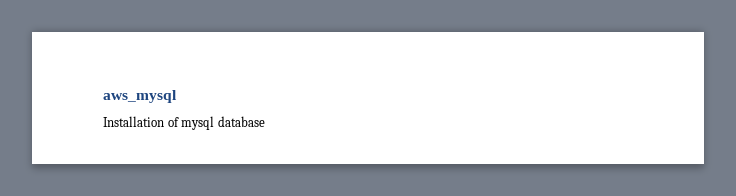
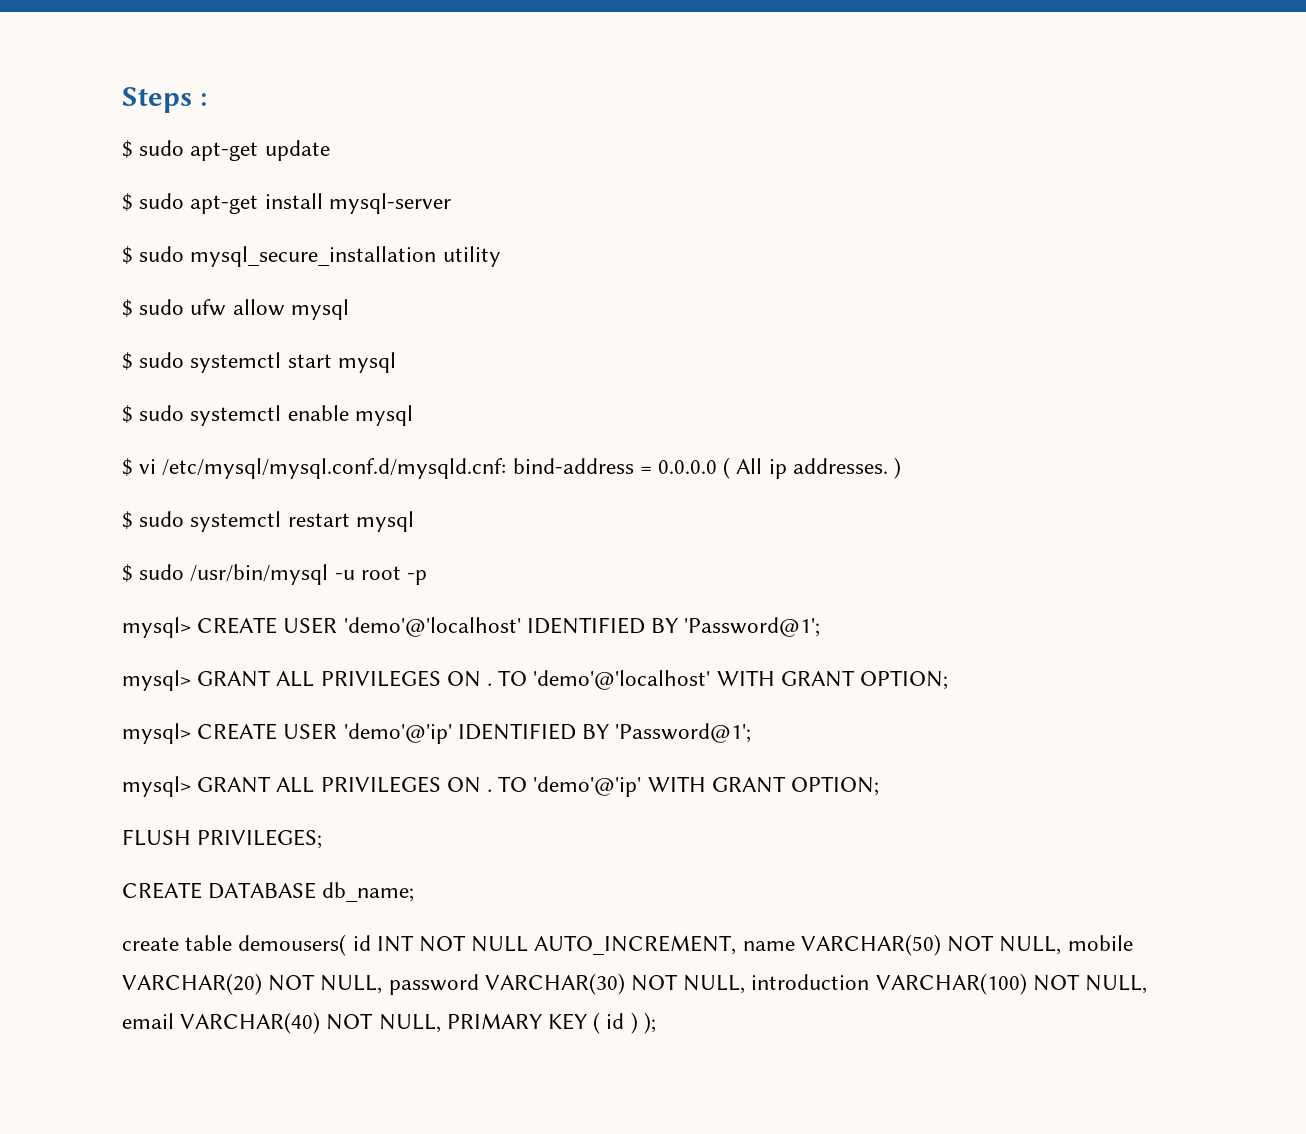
- aws_mysql
- Installation of mysql database
+ Steps :
+ $ sudo apt-get update
+ $ sudo apt-get install mysql-server
+ $ sudo mysql_secure_installation utility
+ $ sudo ufw allow mysql
+ $ sudo systemctl start mysql
+ $ sudo systemctl enable mysql
+ $ vi /etc/mysql/mysql.conf.d/mysqld.cnf: bind-address = 0.0.0.0 ( All ip addresses. )
+ $ sudo systemctl restart mysql
+ $ sudo /usr/bin/mysql -u root -p
+ mysql> CREATE USER 'demo'@'localhost' IDENTIFIED BY 'Password@1';
+ mysql> GRANT ALL PRIVILEGES ON . TO 'demo'@'localhost' WITH GRANT OPTION;
+ mysql> CREATE USER 'demo'@'ip' IDENTIFIED BY 'Password@1';
+ mysql> GRANT ALL PRIVILEGES ON . TO 'demo'@'ip' WITH GRANT OPTION;
+ FLUSH PRIVILEGES;
+ CREATE DATABASE db_name;
+ create table demousers( id INT NOT NULL AUTO_INCREMENT, name VARCHAR(50) NOT NULL, mobile VARCHAR(20) NOT NULL, password VARCHAR(30) NOT NULL, introduction VARCHAR(100) NOT NULL, email VARCHAR(40) NOT NULL, PRIMARY KEY ( id ) );

